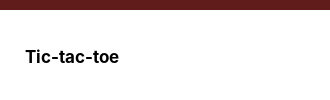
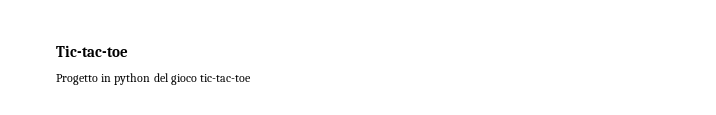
+ Progetto in python del gioco tic-tac-toe

